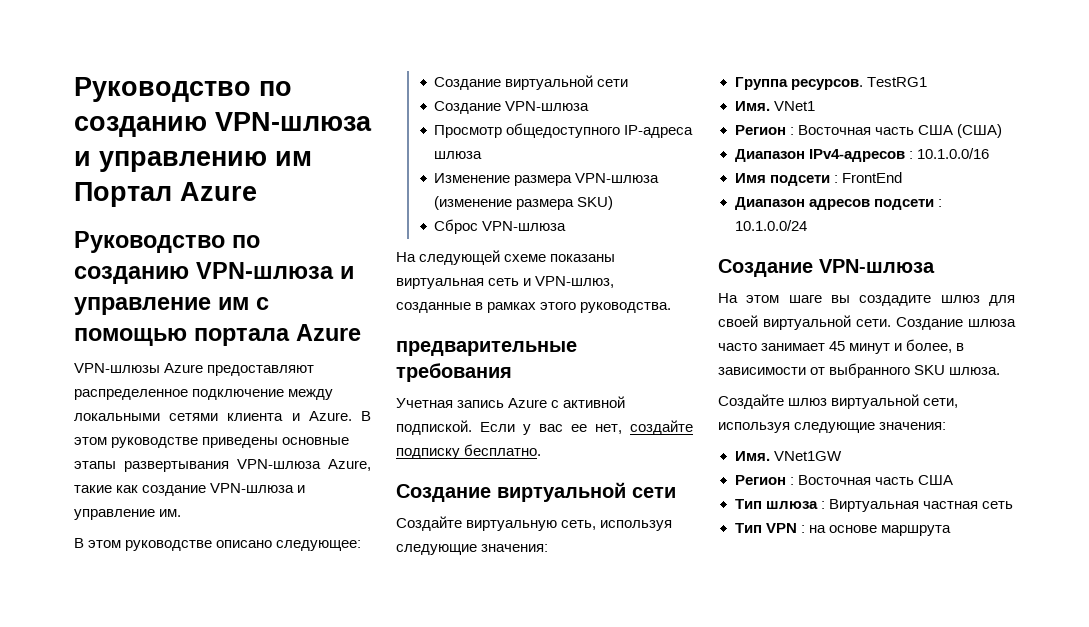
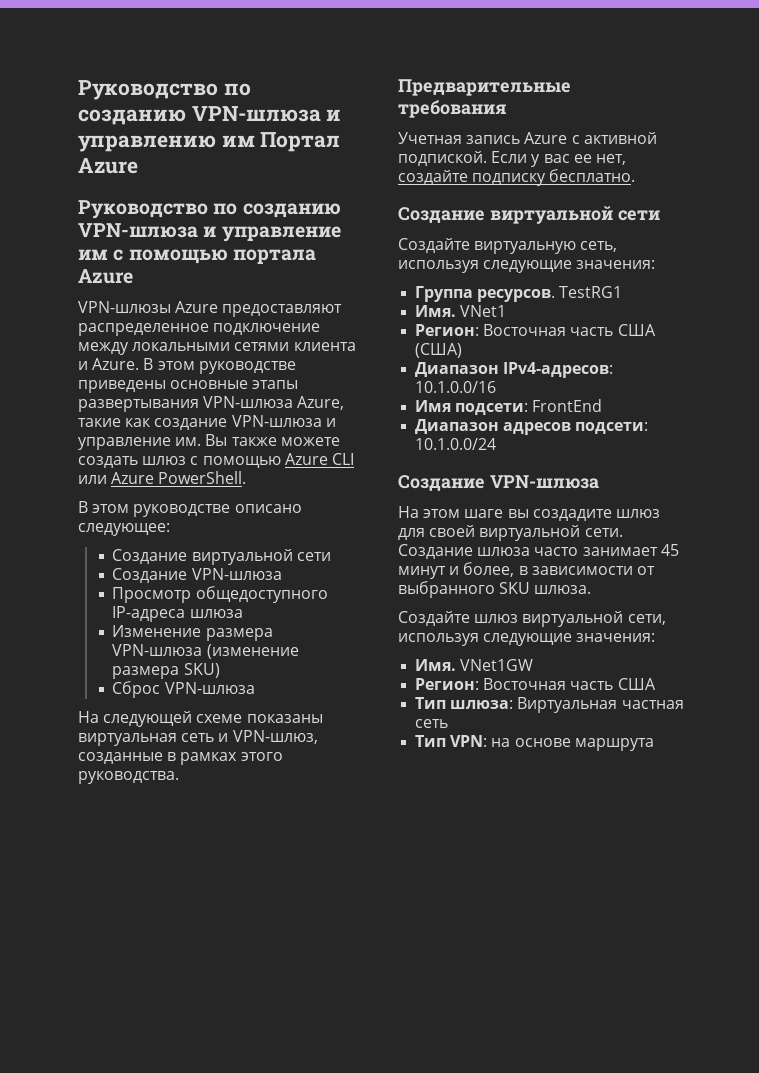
- В этом руководстве приведены основные этапы развертывания VPN-шлюза Azure, такие как создание VPN-шлюза и управление им.
+ В этом руководстве приведены основные этапы развертывания VPN-шлюза Azure, такие как создание VPN-шлюза и управление им. Вы также можете создать шлюз с помощью Azure CLI или Azure PowerShell.
- предварительные требования
+ Предварительные требования
- Регион : Восточная часть США (США)
+ Регион: Восточная часть США (США)
- Диапазон IPv4-адресов : 10.1.0.0/16
+ Диапазон IPv4-адресов: 10.1.0.0/16
- Имя подсети : FrontEnd
+ Имя подсети: FrontEnd
- Диапазон адресов подсети : 10.1.0.0/24
+ Диапазон адресов подсети: 10.1.0.0/24
  Имя. VNet1GW
- Регион : Восточная часть США
+ Регион: Восточная часть США
- Тип шлюза : Виртуальная частная сеть
+ Тип шлюза: Виртуальная частная сеть
- Тип VPN : на основе маршрута
+ Тип VPN: на основе маршрута

